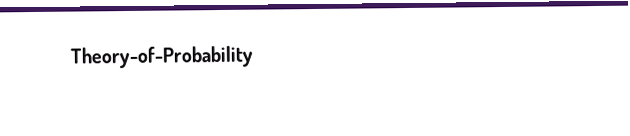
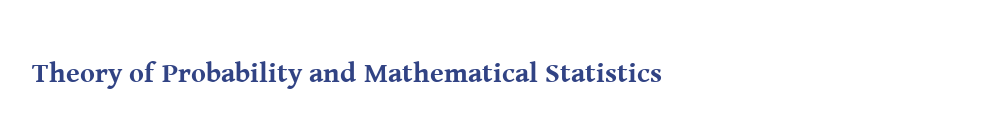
- Theory-of-Probability
+ Theory of Probability and Mathematical Statistics

